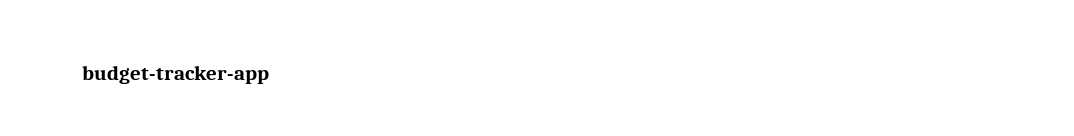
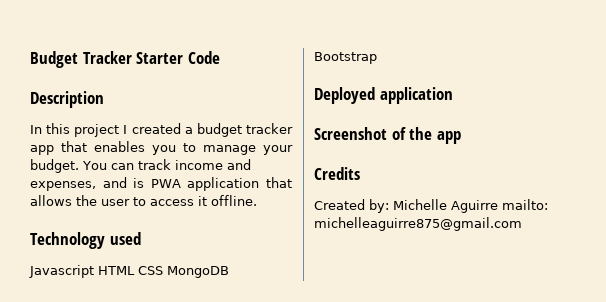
- budget-tracker-app
+ Budget Tracker Starter Code
+ Description
+ In this project I created a budget tracker app that enables you to manage your budget. You can track income and expenses, and is PWA application that allows the user to access it offline.
+ Technology used
+ Javascript HTML CSS MongoDB Bootstrap
+ Deployed application
+ Screenshot of the app
+ Credits
+ Created by: Michelle Aguirre mailto: michelleaguirre875@gmail.com

